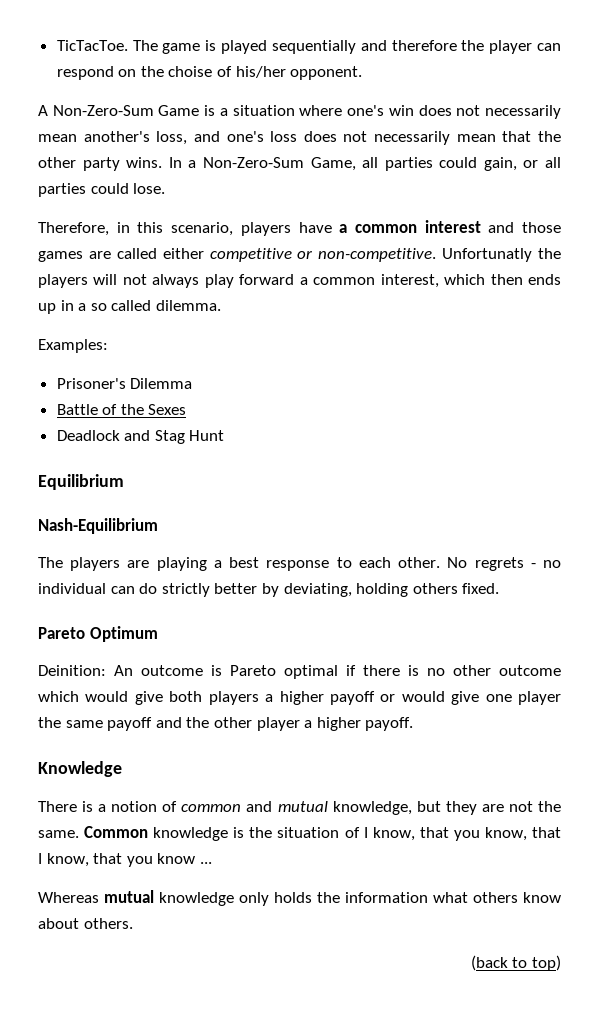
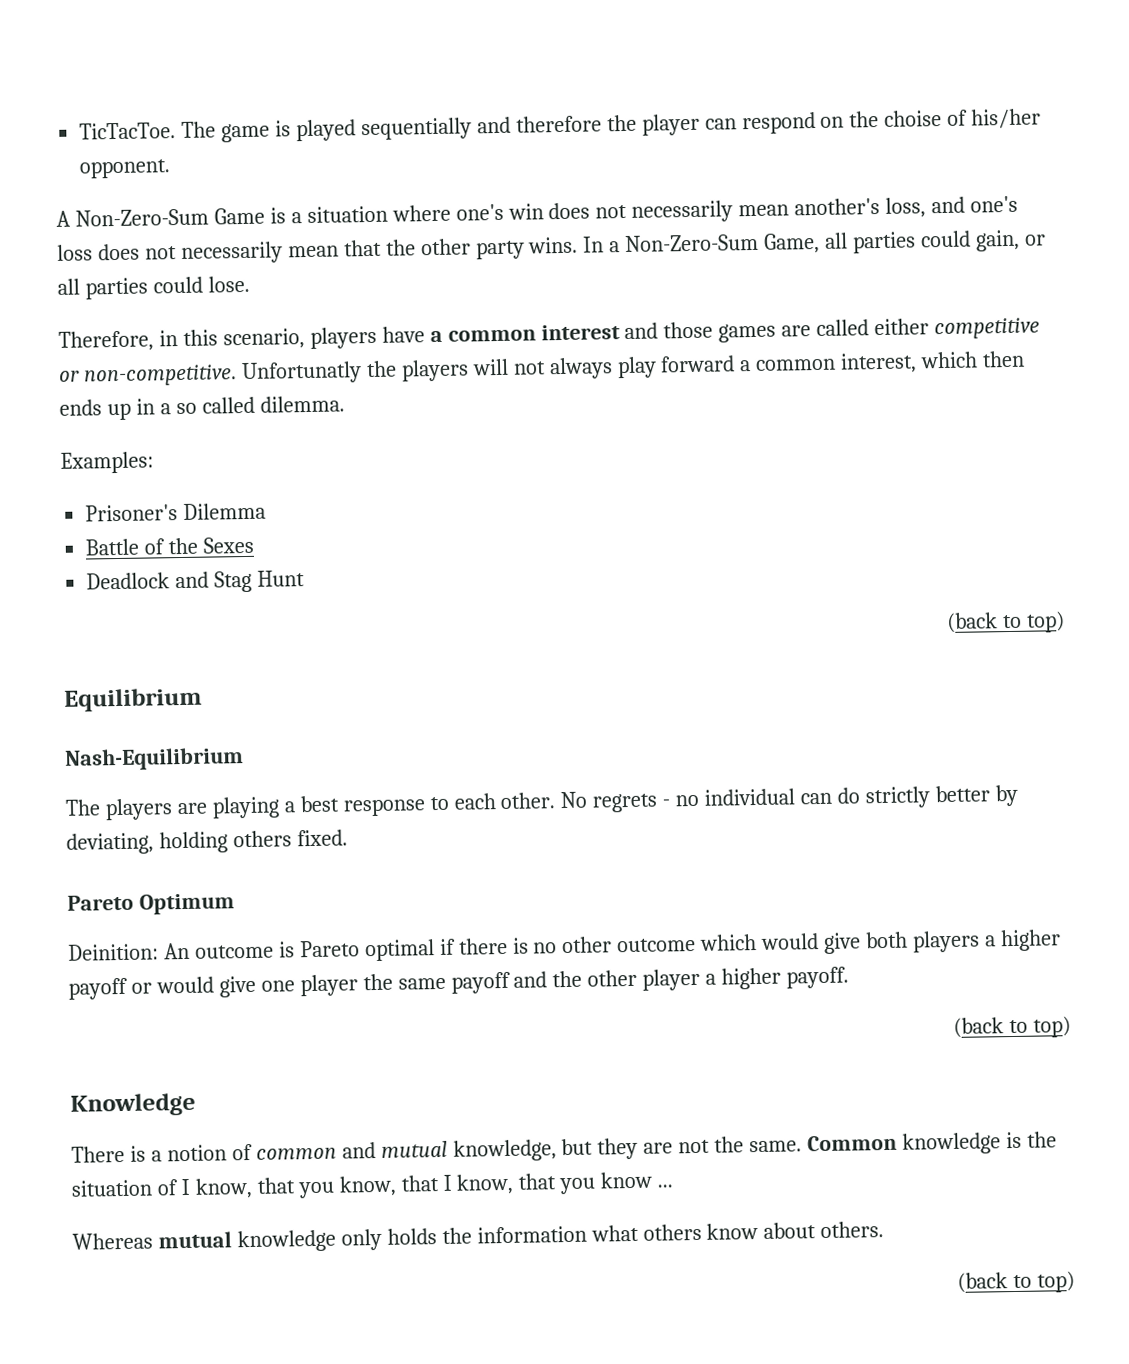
  Deadlock and Stag Hunt
+ (back to top)
  Deinition: An outcome is Pareto optimal if there is no other outcome which would give both players a higher payoff or would give one player the same payoff and the other player a higher payoff.
+ (back to top)

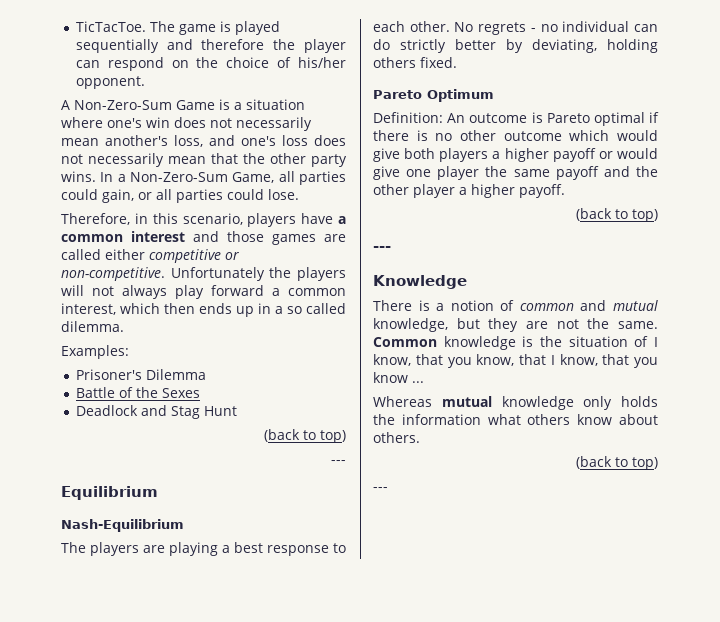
- The game is played sequentially and therefore the player can respond on the choise of his/her opponent.
+ The game is played sequentially and therefore the player can respond on the choice of his/her opponent.
- Unfortunatly the players will not always play forward a common interest, which then ends up in a so called dilemma.
+ Unfortunately the players will not always play forward a common interest, which then ends up in a so called dilemma.
  Deadlock and Stag Hunt
  (back to top)
+ ---
- Deinition: An outcome is Pareto optimal if there is no other outcome which would give both players a higher payoff or would give one player the same payoff and the other player a higher payoff.
+ Definition: An outcome is Pareto optimal if there is no other outcome which would give both players a higher payoff or would give one player the same payoff and the other player a higher payoff.
  (back to top)
+ ---
  Whereas mutual knowledge only holds the information what others know about others.
  (back to top)
+ ---

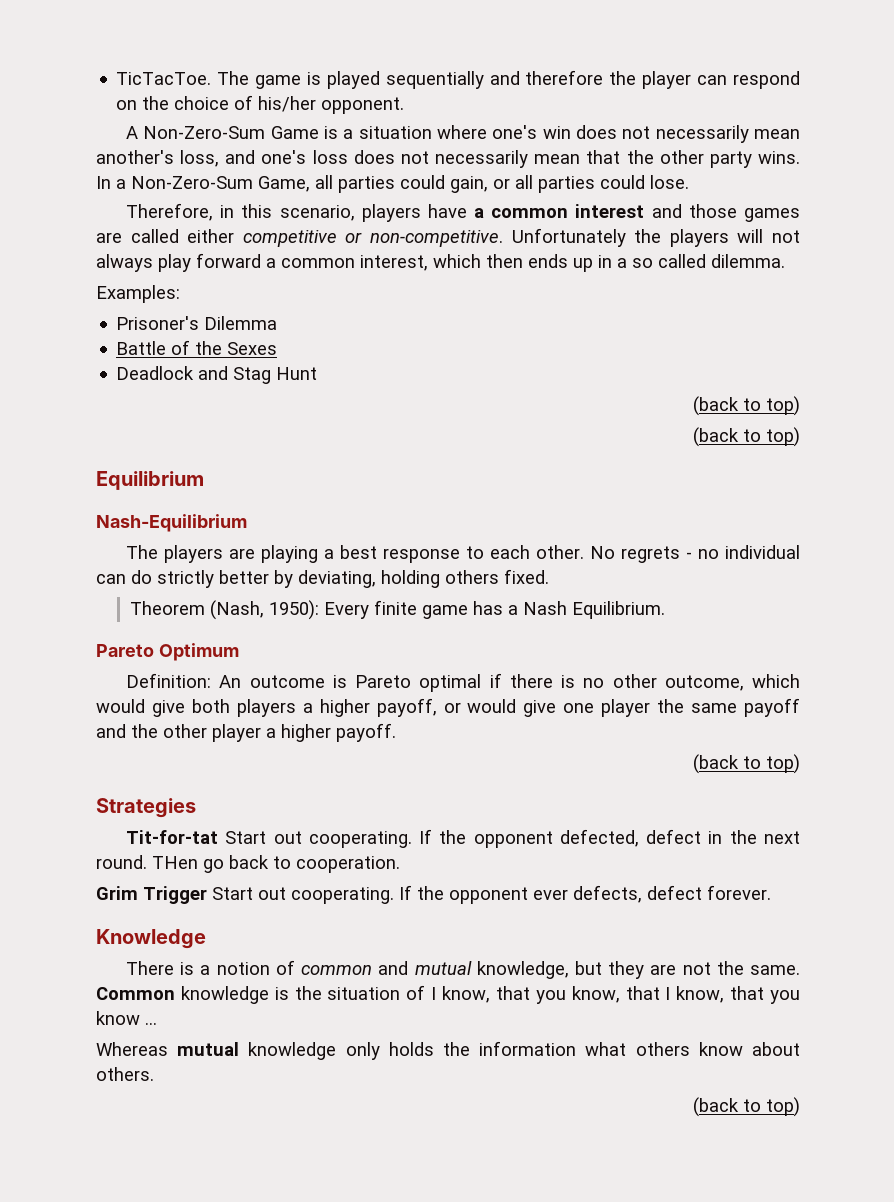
  Deadlock and Stag Hunt
  (back to top)
- ---
+ (back to top)
+ Theorem (Nash, 1950): Every finite game has a Nash Equilibrium.
- Definition: An outcome is Pareto optimal if there is no other outcome which would give both players a higher payoff or would give one player the same payoff and the other player a higher payoff.
+ Definition: An outcome is Pareto optimal if there is no other outcome, which would give both players a higher payoff, or would give one player the same payoff and the other player a higher payoff.
  (back to top)
- ---
+ Strategies
+ Tit-for-tat Start out cooperating. If the opponent defected, defect in the next round. THen go back to cooperation.
+ Grim Trigger Start out cooperating. If the opponent ever defects, defect forever.
  Whereas mutual knowledge only holds the information what others know about others.
  (back to top)
- ---

